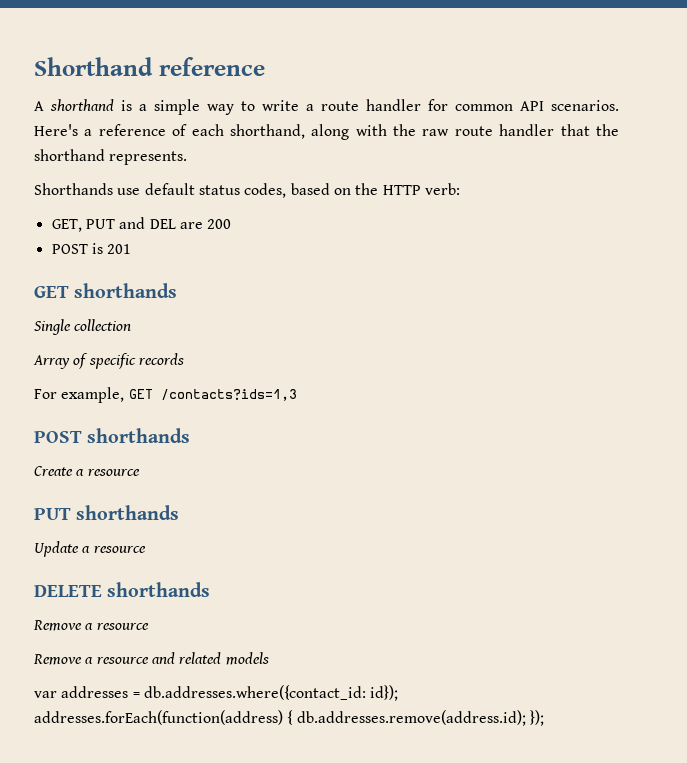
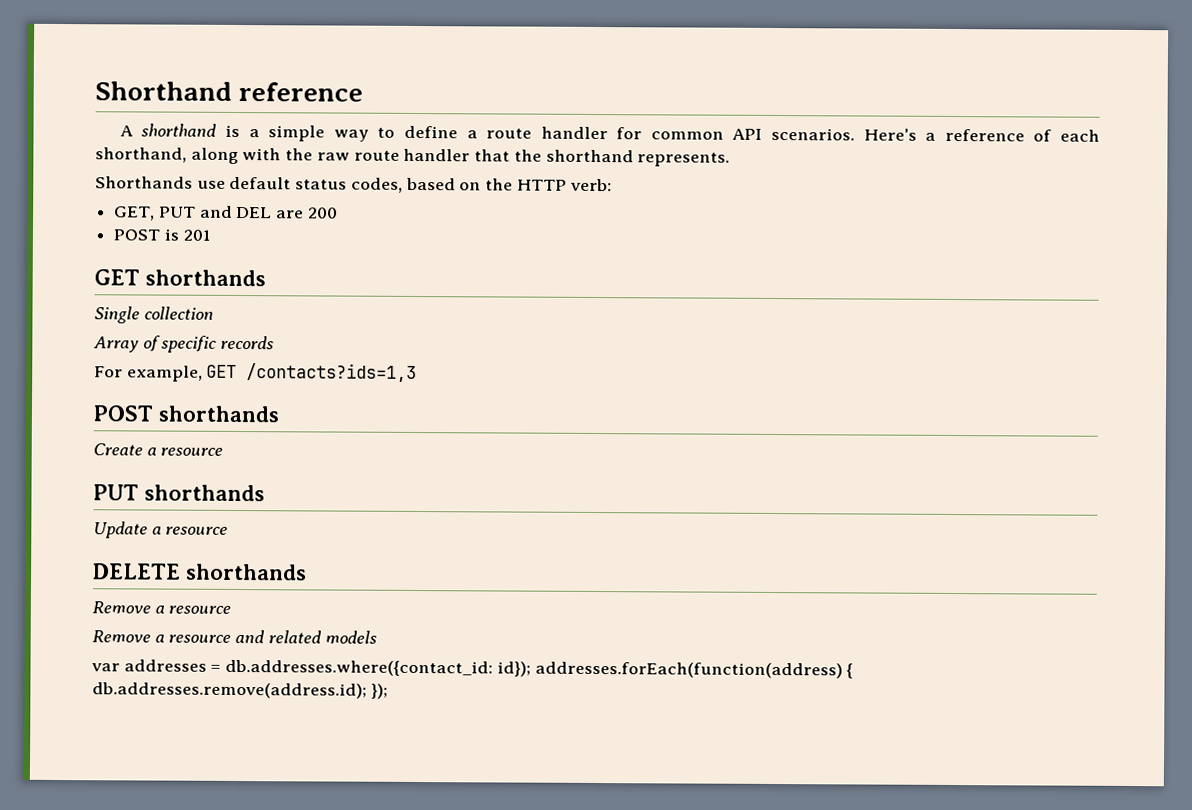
- A shorthand is a simple way to write a route handler for common API scenarios.
+ A shorthand is a simple way to define a route handler for common API scenarios.

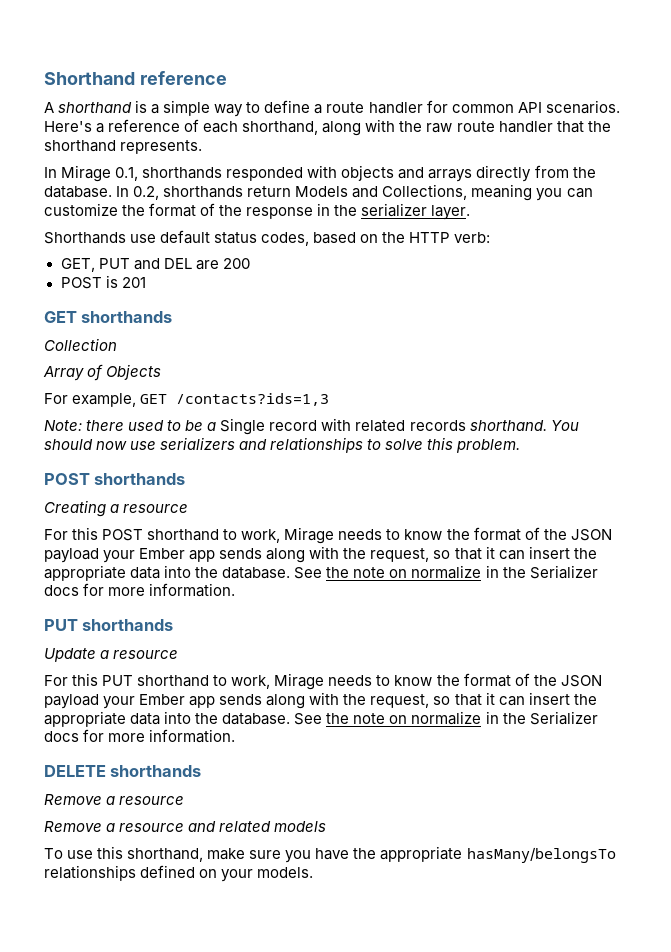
+ In Mirage 0.1, shorthands responded with objects and arrays directly from the database. In 0.2, shorthands return Models and Collections, meaning you can customize the format of the response in the serializer layer.
- Single collection
+ Collection
- Array of specific records
+ Array of Objects
+ Note: there used to be a Single record with related records shorthand. You should now use serializers and relationships to solve this problem.
- Create a resource
+ Creating a resource
+ For this POST shorthand to work, Mirage needs to know the format of the JSON payload your Ember app sends along with the request, so that it can insert the appropriate data into the database. See the note on normalize in the Serializer docs for more information.
+ For this PUT shorthand to work, Mirage needs to know the format of the JSON payload your Ember app sends along with the request, so that it can insert the appropriate data into the database. See the note on normalize in the Serializer docs for more information.
- var addresses = db.addresses.where({contact_id: id}); addresses.forEach(function(address) { db.addresses.remove(address.id); });
+ To use this shorthand, make sure you have the appropriate hasMany/belongsTo relationships defined on your models.

